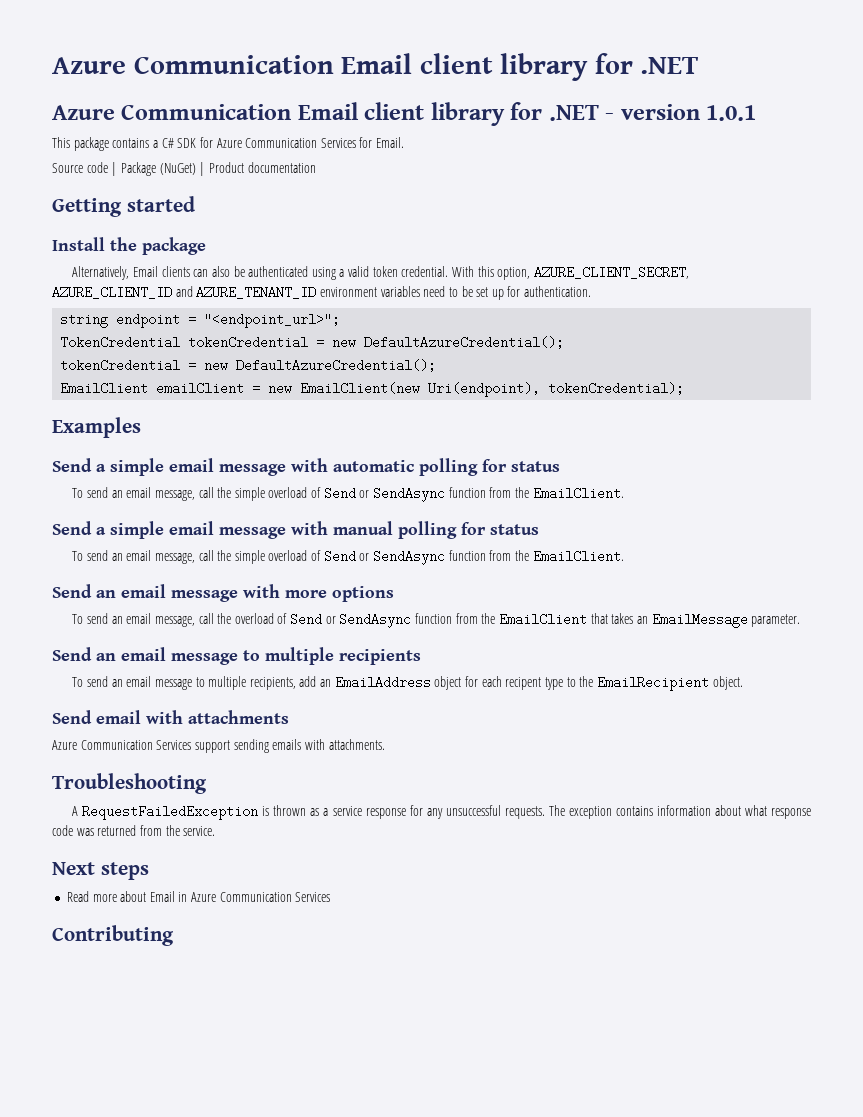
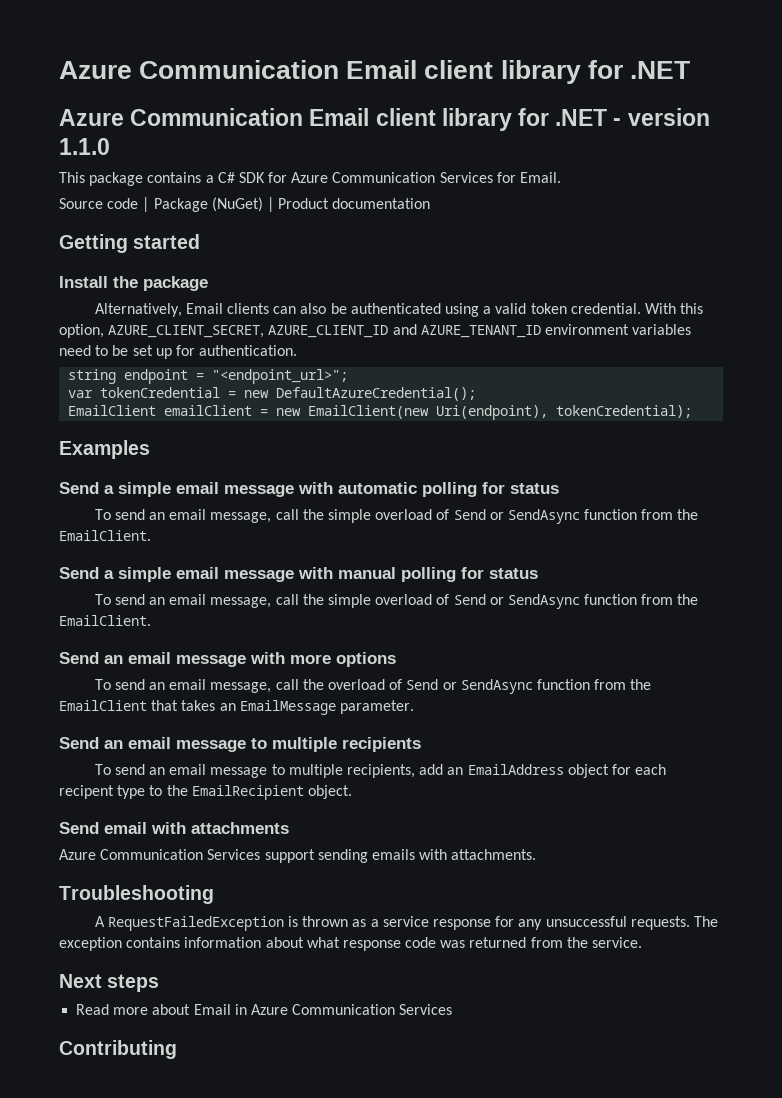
- Azure Communication Email client library for .NET - version 1.0.1
+ Azure Communication Email client library for .NET - version 1.1.0
- TokenCredential tokenCredential = new DefaultAzureCredential();
- tokenCredential = new DefaultAzureCredential();
+ var tokenCredential = new DefaultAzureCredential();

